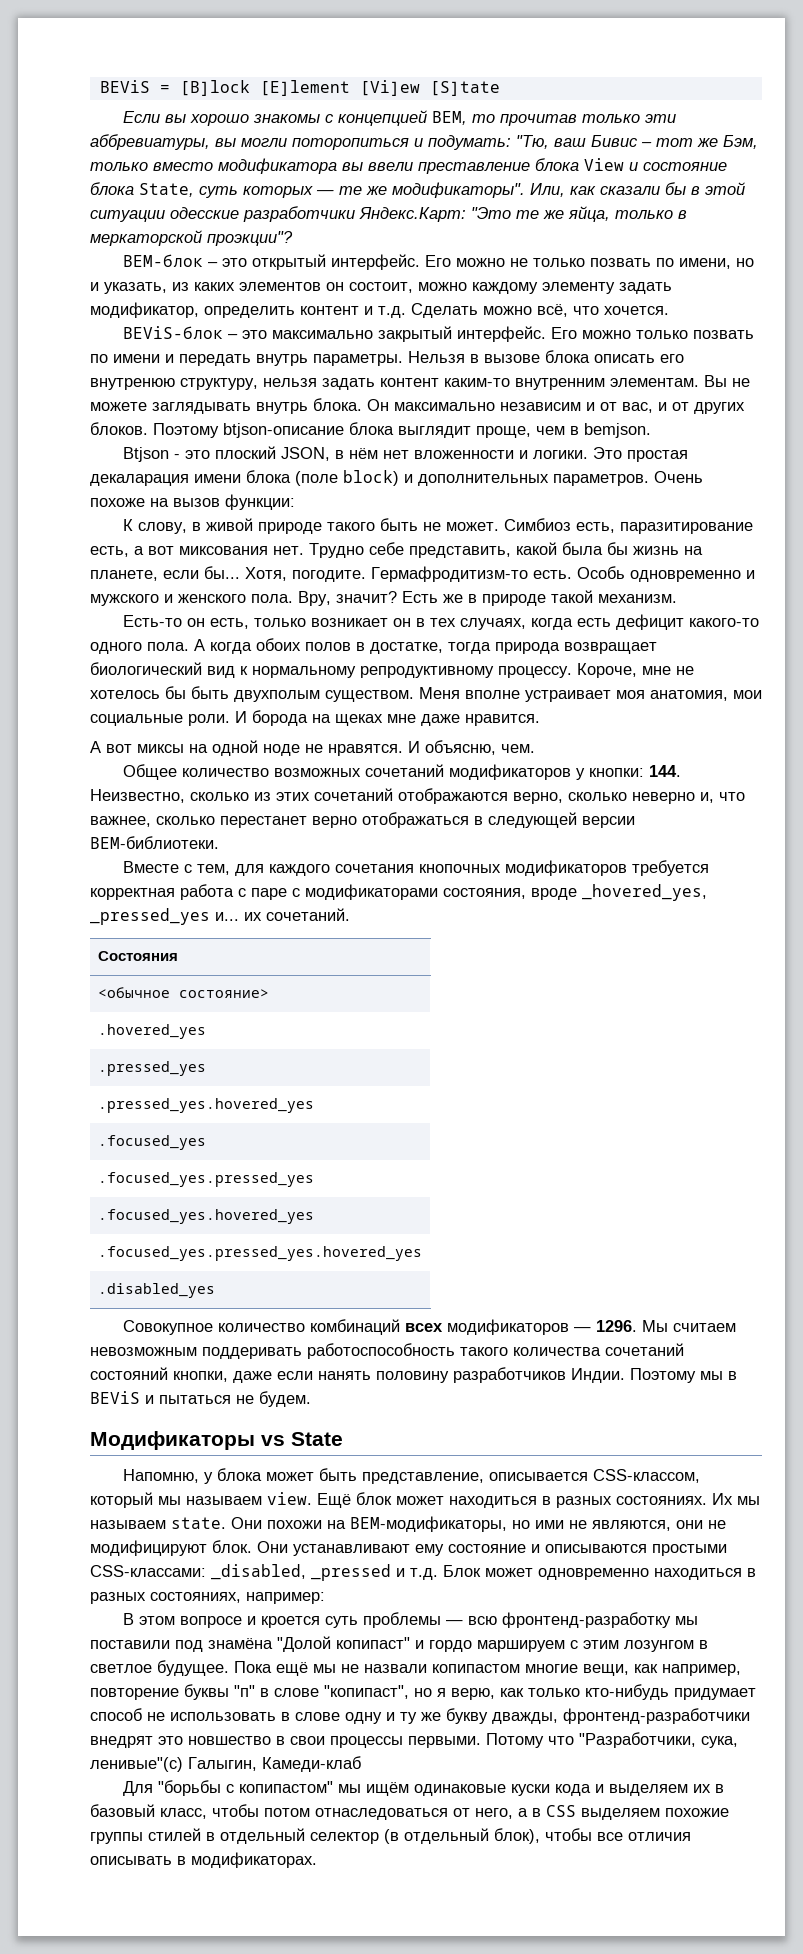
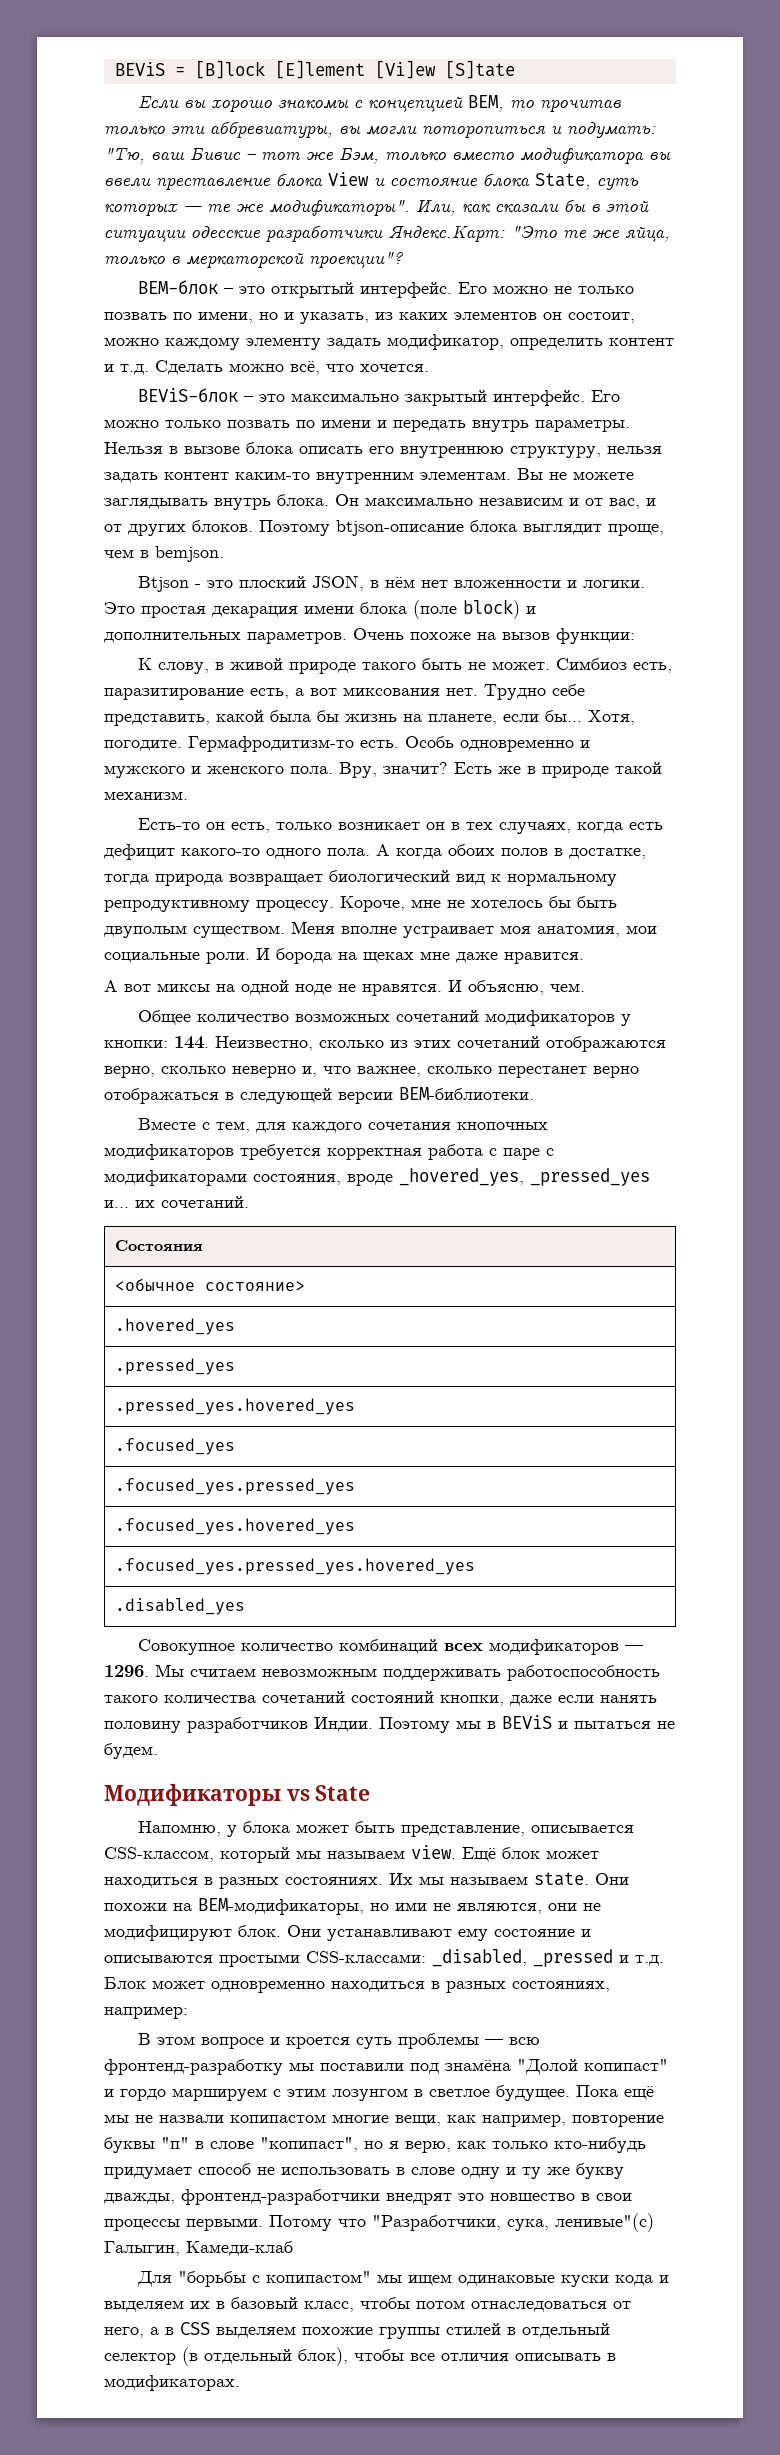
- Или, как сказали бы в этой ситуации одесские разработчики Яндекс.Карт: "Это те же яйца, только в меркаторской проэкции"?
+ Или, как сказали бы в этой ситуации одесские разработчики Яндекс.Карт: "Это те же яйца, только в меркаторской проекции"?
- Нельзя в вызове блока описать его внутренюю структуру, нельзя задать контент каким-то внутренним элементам.
+ Нельзя в вызове блока описать его внутреннюю структуру, нельзя задать контент каким-то внутренним элементам.
- Это простая декаларация имени блока (поле block) и дополнительных параметров.
+ Это простая декарация имени блока (поле block) и дополнительных параметров.
- Короче, мне не хотелось бы быть двухполым существом.
+ Короче, мне не хотелось бы быть двуполым существом.
- Мы считаем невозможным поддеривать работоспособность такого количества сочетаний состояний кнопки, даже если нанять половину разработчиков Индии.
+ Мы считаем невозможным поддерживать работоспособность такого количества сочетаний состояний кнопки, даже если нанять половину разработчиков Индии.
- Для "борьбы с копипастом" мы ищём одинаковые куски кода и выделяем их в базовый класс, чтобы потом отнаследоваться от него, а в CSS выделяем похожие группы стилей в отдельный селектор (в отдельный блок), чтобы все отличия описывать в модификаторах.
+ Для "борьбы с копипастом" мы ищем одинаковые куски кода и выделяем их в базовый класс, чтобы потом отнаследоваться от него, а в CSS выделяем похожие группы стилей в отдельный селектор (в отдельный блок), чтобы все отличия описывать в модификаторах.

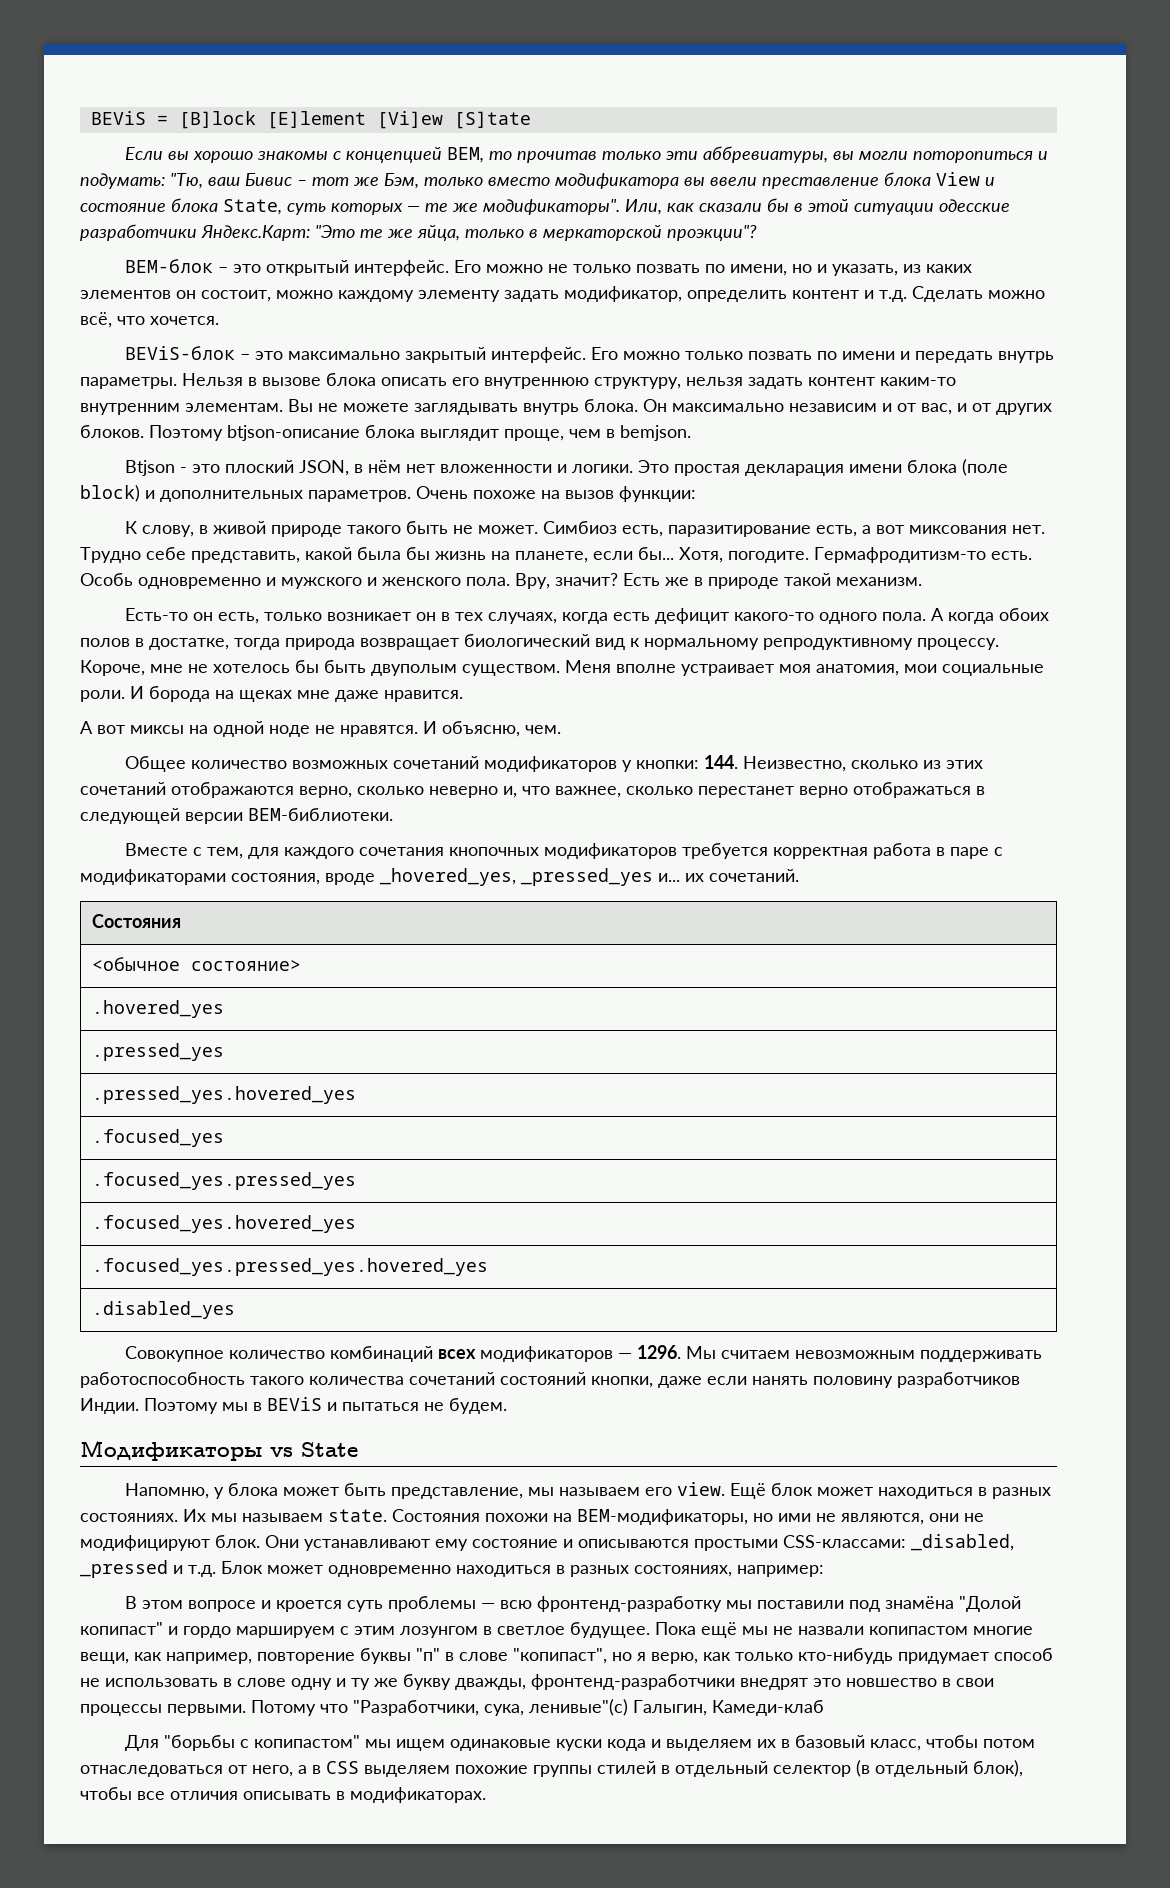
- Или, как сказали бы в этой ситуации одесские разработчики Яндекс.Карт: "Это те же яйца, только в меркаторской проекции"?
+ Или, как сказали бы в этой ситуации одесские разработчики Яндекс.Карт: "Это те же яйца, только в меркаторской проэкции"?
- Это простая декарация имени блока (поле block) и дополнительных параметров.
+ Это простая декларация имени блока (поле block) и дополнительных параметров.
- Вместе с тем, для каждого сочетания кнопочных модификаторов требуется корректная работа с паре с модификаторами состояния, вроде _hovered_yes, _pressed_yes и... их сочетаний.
+ Вместе с тем, для каждого сочетания кнопочных модификаторов требуется корректная работа в паре с модификаторами состояния, вроде _hovered_yes, _pressed_yes и... их сочетаний.
- Напомню, у блока может быть представление, описывается CSS-классом, который мы называем view.
+ Напомню, у блока может быть представление, мы называем его view.
- Они похожи на BEM-модификаторы, но ими не являются, они не модифицируют блок.
+ Состояния похожи на BEM-модификаторы, но ими не являются, они не модифицируют блок.

